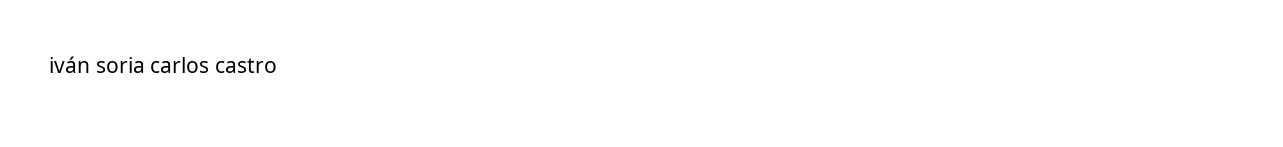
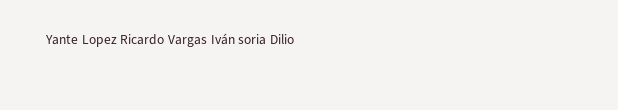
- iván soria carlos castro
+ Yante Lopez Ricardo Vargas Iván soria Dilio

